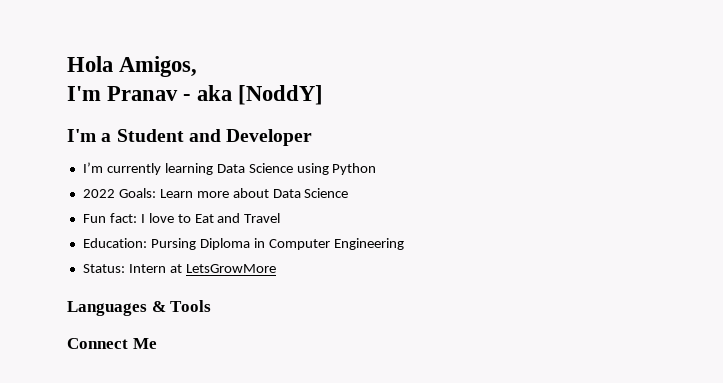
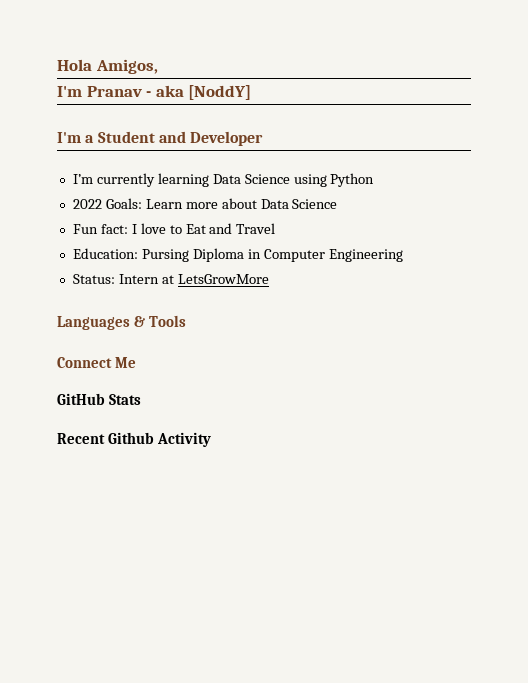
+ GitHub Stats
+ Recent Github Activity

